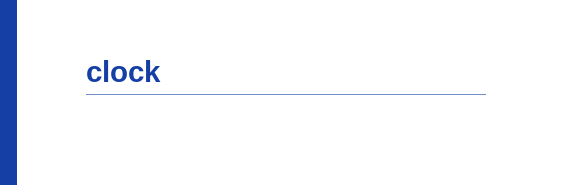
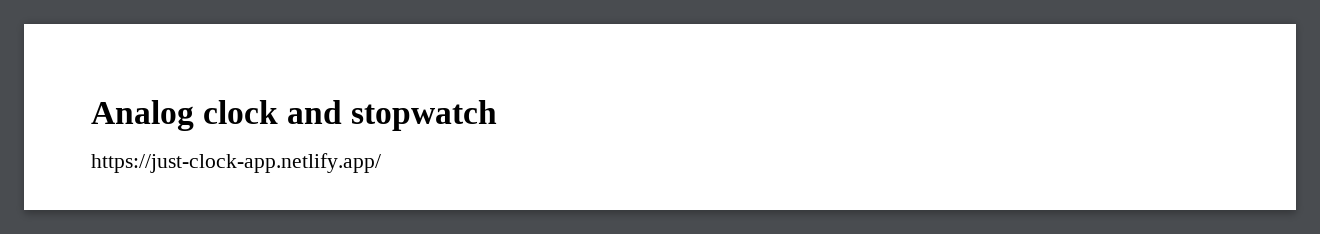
- clock
+ Analog clock and stopwatch
+ https://just-clock-app.netlify.app/

